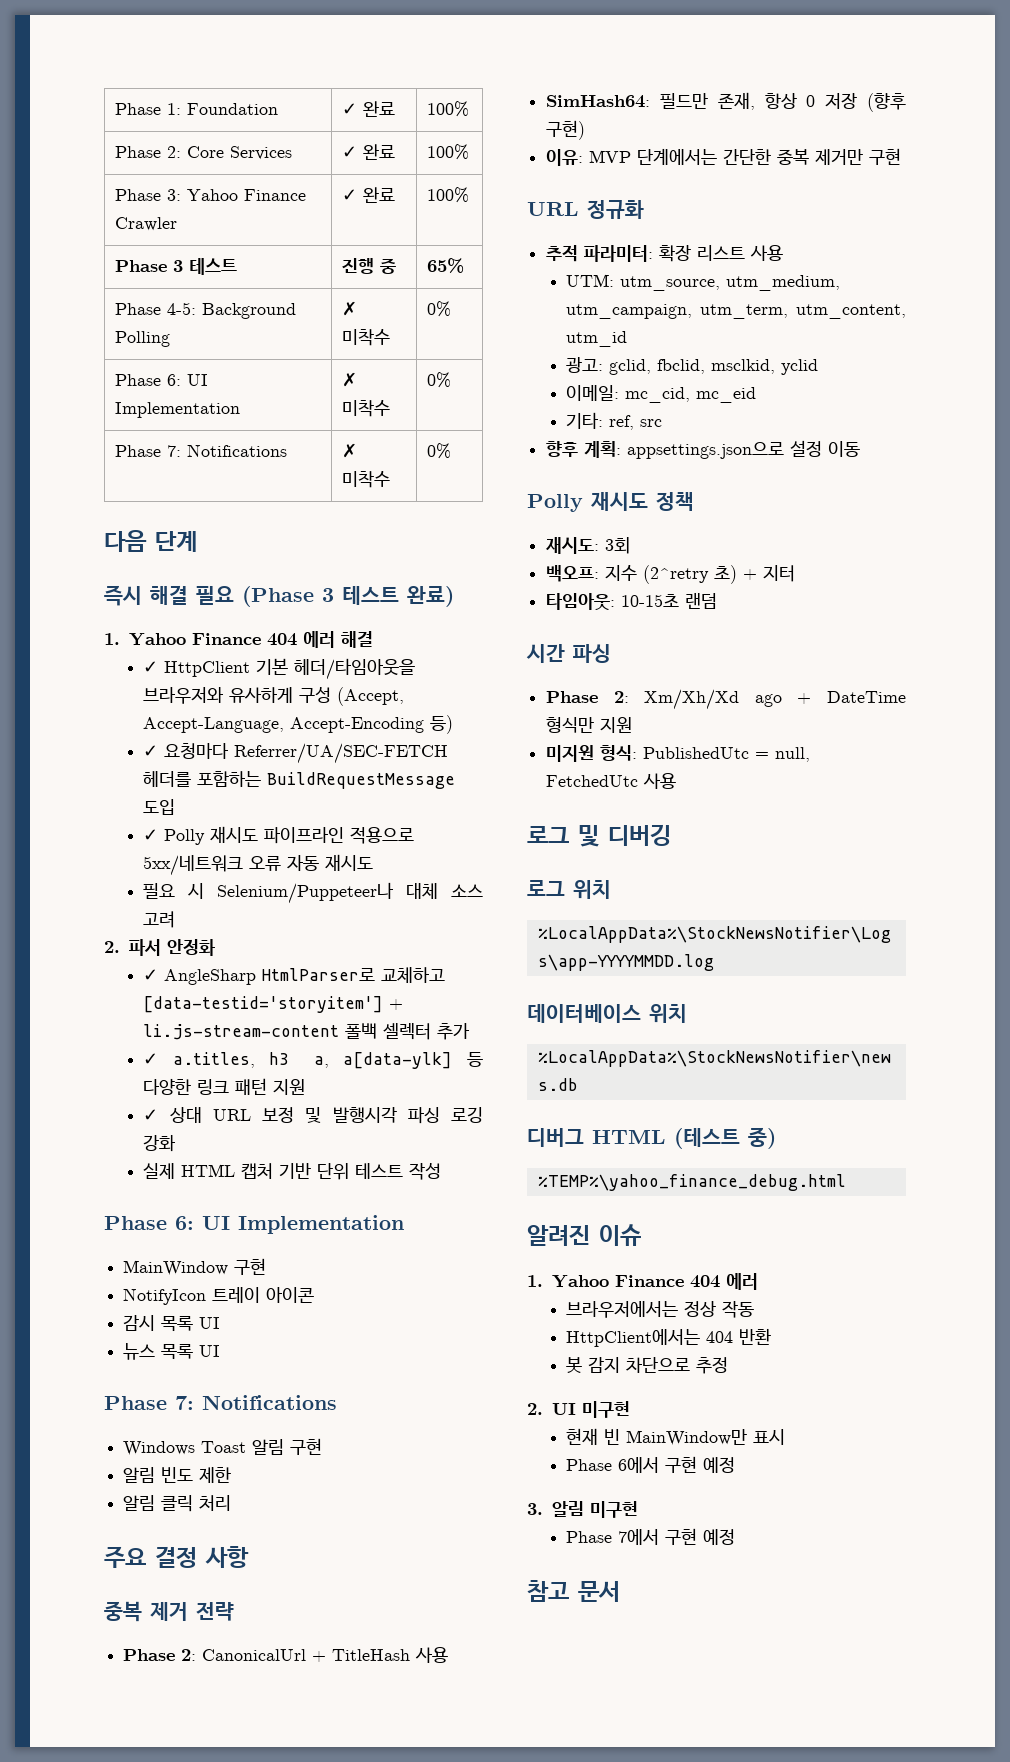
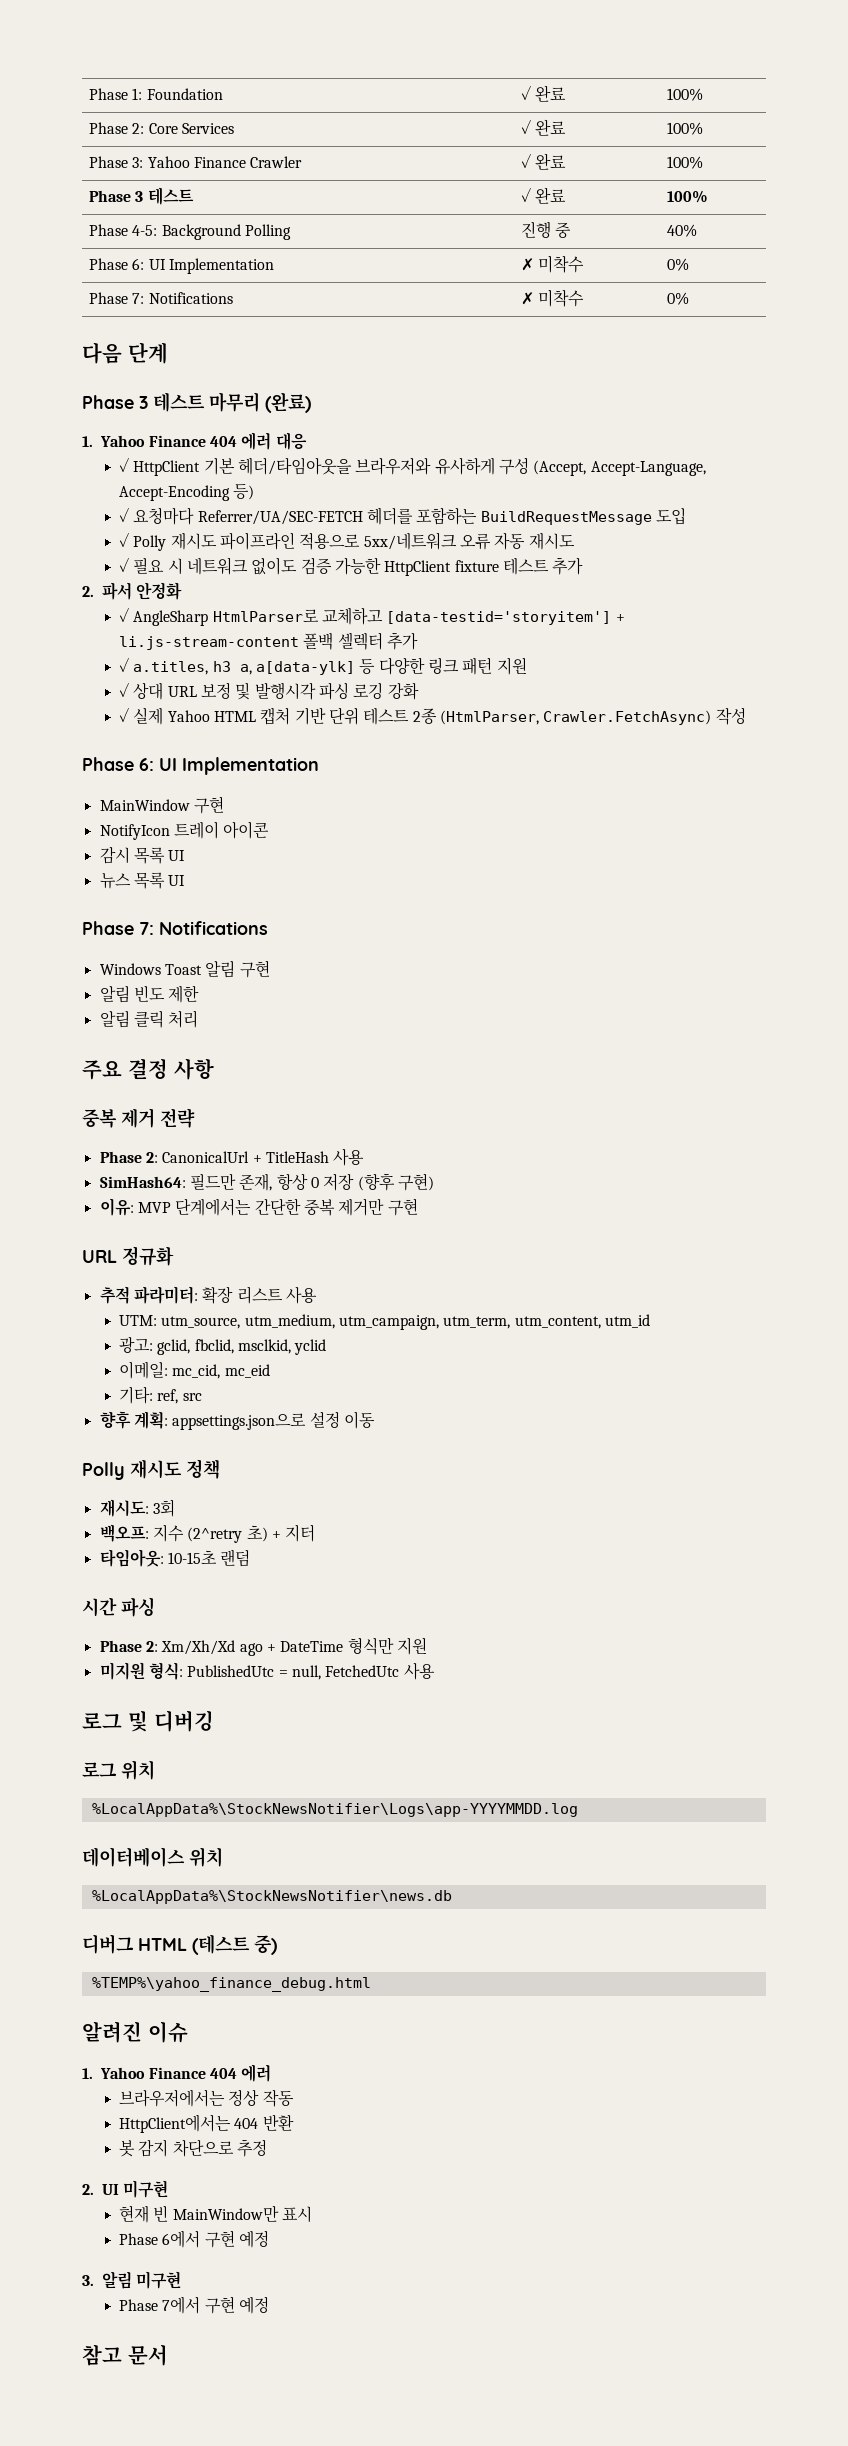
- Phase 3 테스트 | 진행 중 | 65%
+ Phase 3 테스트 | ✓ 완료 | 100%
- Phase 4-5: Background Polling | ✗ 미착수 | 0%
+ Phase 4-5: Background Polling | 진행 중 | 40%
- 즉시 해결 필요 (Phase 3 테스트 완료)
- 1. Yahoo Finance 404 에러 해결
+ Phase 3 테스트 마무리 (완료)
+ 1. Yahoo Finance 404 에러 대응
- 필요 시 Selenium/Puppeteer나 대체 소스 고려
+ ✓ 필요 시 네트워크 없이도 검증 가능한 HttpClient fixture 테스트 추가
- 실제 HTML 캡처 기반 단위 테스트 작성
+ ✓ 실제 Yahoo HTML 캡처 기반 단위 테스트 2종 (HtmlParser, Crawler.FetchAsync) 작성

